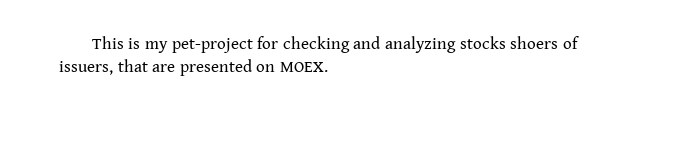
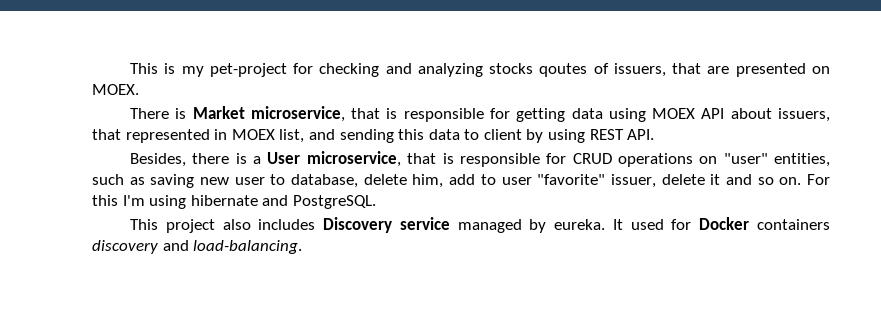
- This is my pet-project for checking and analyzing stocks shoers of issuers, that are presented on MOEX.
+ This is my pet-project for checking and analyzing stocks qoutes of issuers, that are presented on MOEX.
+ There is Market microservice, that is responsible for getting data using MOEX API about issuers, that represented in MOEX list, and sending this data to client by using REST API.
+ Besides, there is a User microservice, that is responsible for CRUD operations on "user" entities, such as saving new user to database, delete him, add to user "favorite" issuer, delete it and so on. For this I'm using hibernate and PostgreSQL.
+ This project also includes Discovery service managed by eureka. It used for Docker containers discovery and load-balancing.

